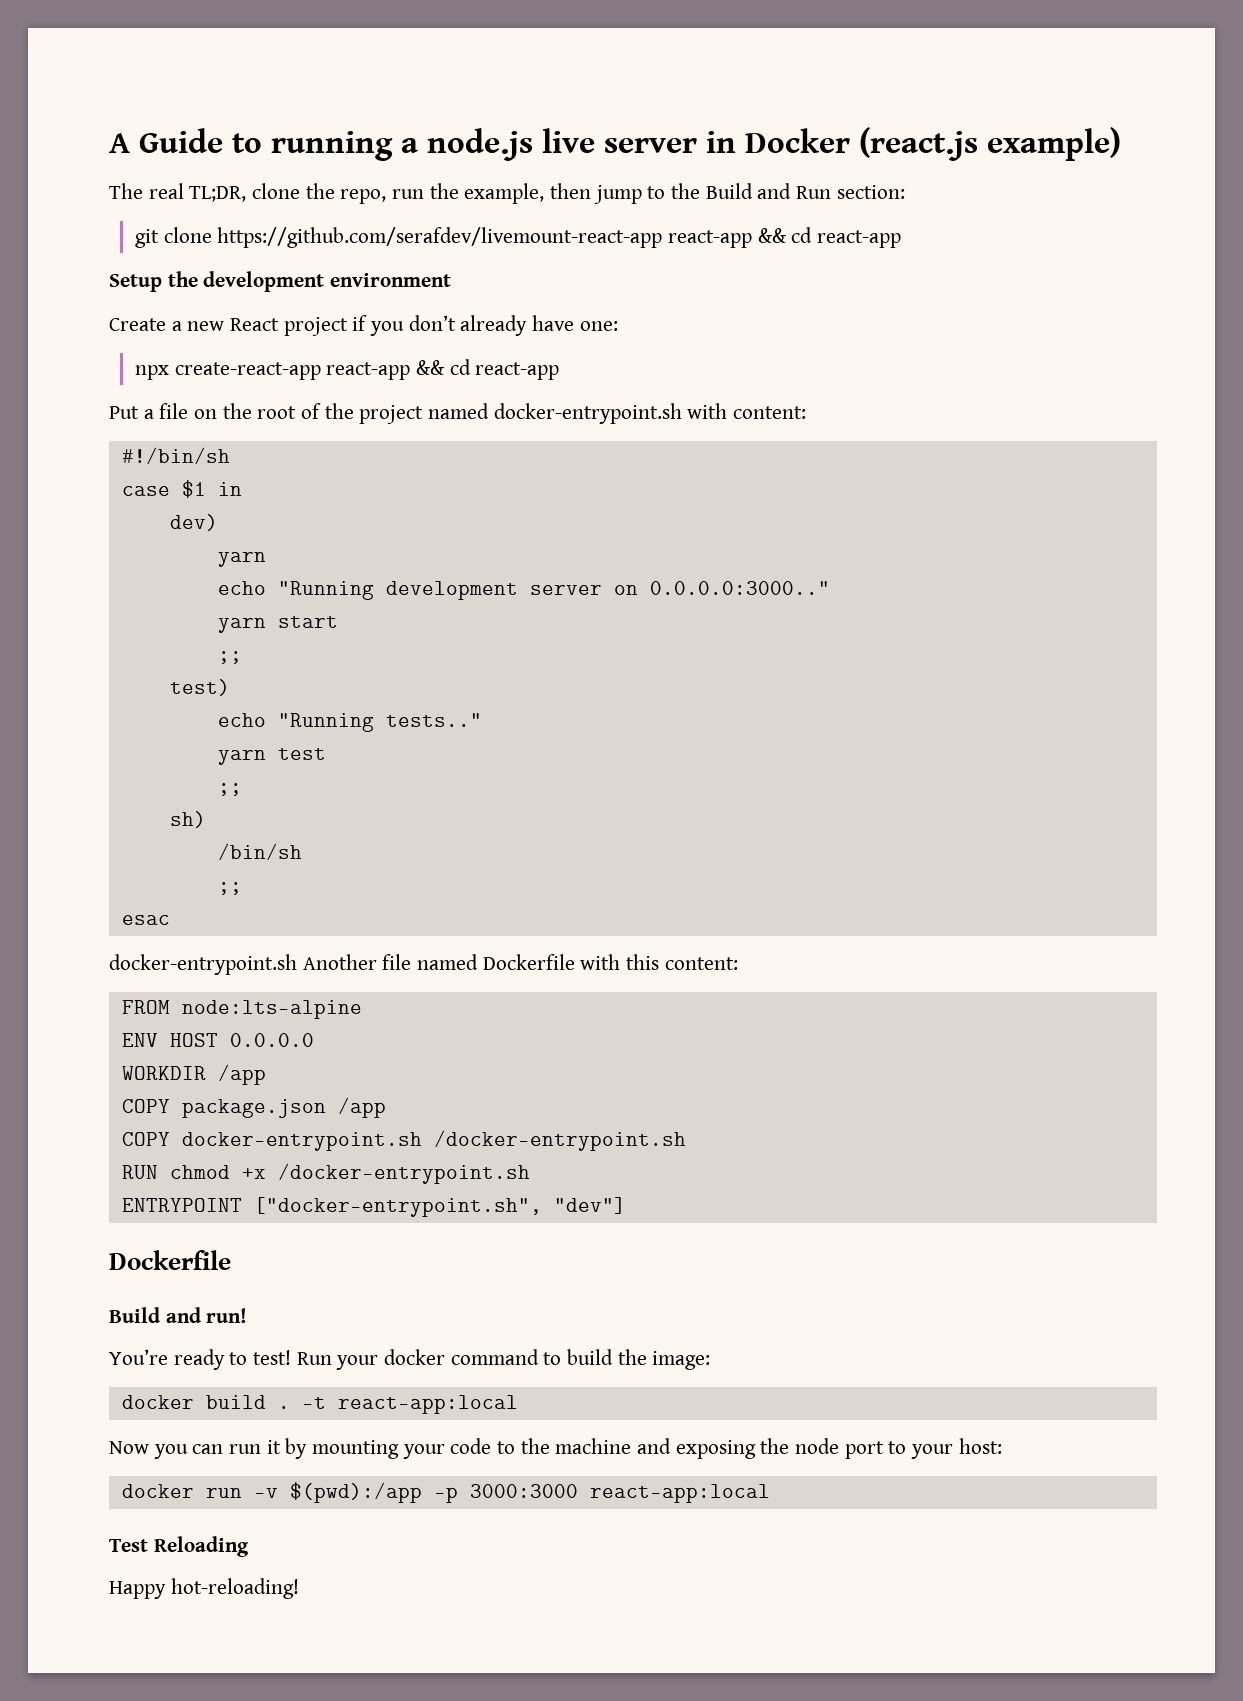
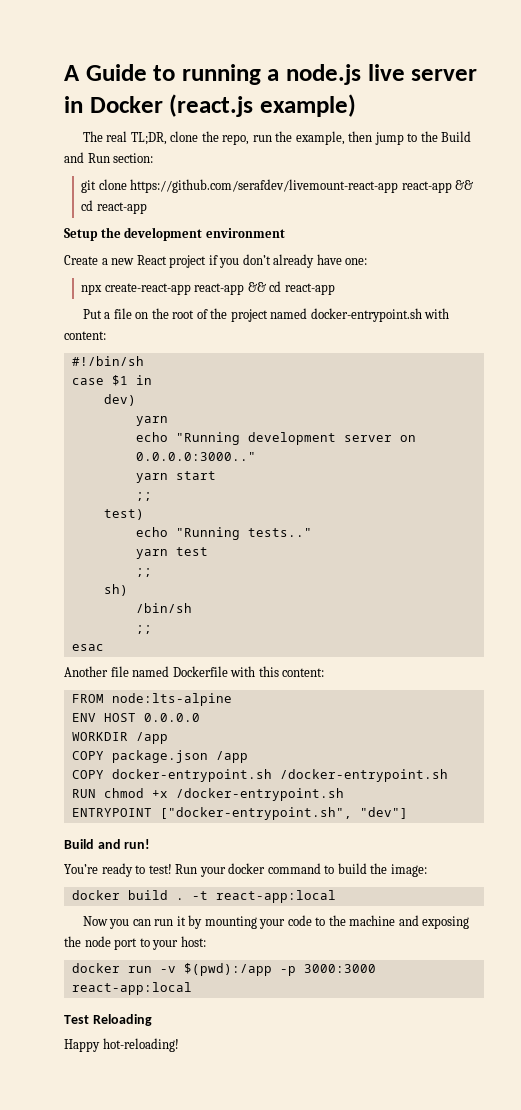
- docker-entrypoint.sh Another file named Dockerfile with this content:
+ Another file named Dockerfile with this content:
  ENTRYPOINT ["docker-entrypoint.sh", "dev"]
- Dockerfile

